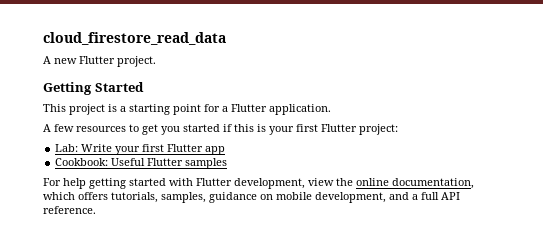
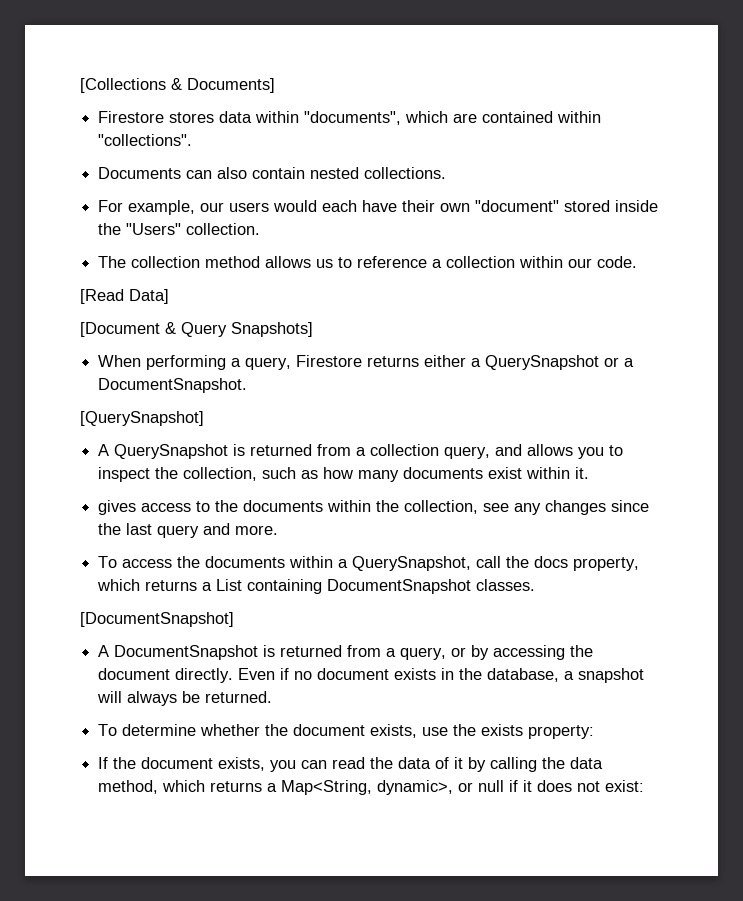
- cloud_firestore_read_data
- A new Flutter project.
- Getting Started
- This project is a starting point for a Flutter application.
- A few resources to get you started if this is your first Flutter project:
- Lab: Write your first Flutter app
- Cookbook: Useful Flutter samples
- For help getting started with Flutter development, view the online documentation, which offers tutorials, samples, guidance on mobile development, and a full API reference.
+ [Collections & Documents]
+ Firestore stores data within "documents", which are contained within "collections".
+ Documents can also contain nested collections.
+ For example, our users would each have their own "document" stored inside the "Users" collection.
+ The collection method allows us to reference a collection within our code.
+ [Read Data]
+ [Document & Query Snapshots]
+ When performing a query, Firestore returns either a QuerySnapshot or a DocumentSnapshot.
+ [QuerySnapshot]
+ A QuerySnapshot is returned from a collection query, and allows you to inspect the collection, such as how many documents exist within it.
+ gives access to the documents within the collection, see any changes since the last query and more.
+ To access the documents within a QuerySnapshot, call the docs property, which returns a List containing DocumentSnapshot classes.
+ [DocumentSnapshot]
+ A DocumentSnapshot is returned from a query, or by accessing the document directly. Even if no document exists in the database, a snapshot will always be returned.
+ To determine whether the document exists, use the exists property:
+ If the document exists, you can read the data of it by calling the data method, which returns a Map<String, dynamic>, or null if it does not exist:

